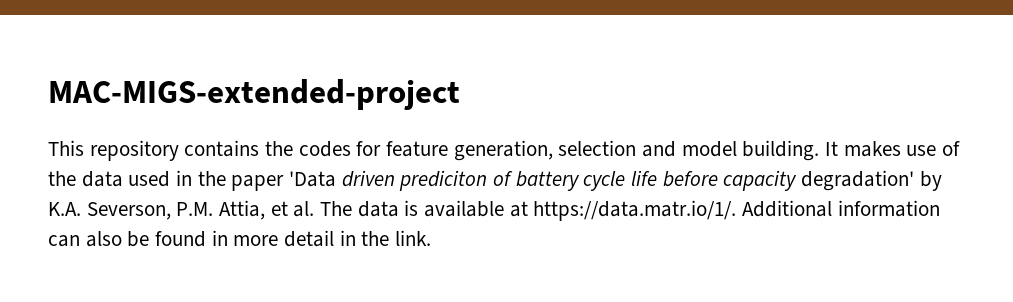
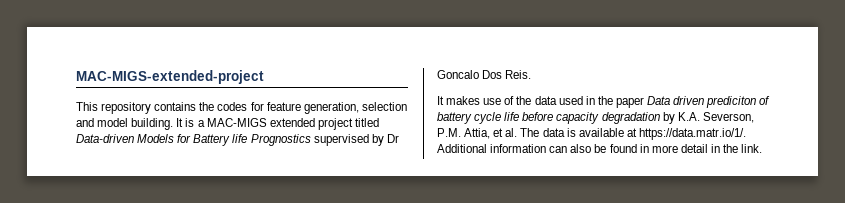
- It makes use of the data used in the paper 'Data driven prediciton of battery cycle life before capacity degradation' by K.A. Severson, P.M. Attia, et al. The data is available at https://data.matr.io/1/. Additional information can also be found in more detail in the link.
+ It is a MAC-MIGS extended project titled Data-driven Models for Battery life Prognostics supervised by Dr Goncalo Dos Reis.
+ It makes use of the data used in the paper Data driven prediciton of battery cycle life before capacity degradation by K.A. Severson, P.M. Attia, et al. The data is available at https://data.matr.io/1/. Additional information can also be found in more detail in the link.

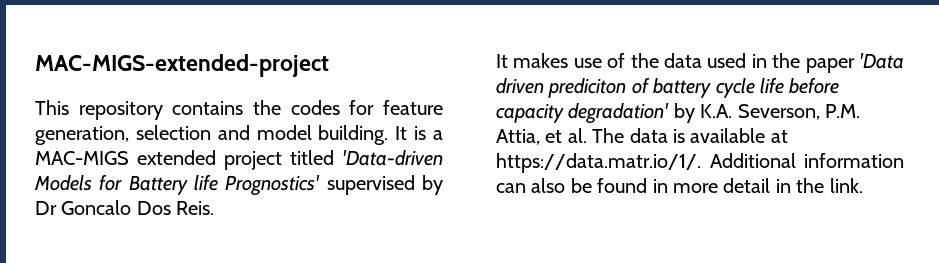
- It is a MAC-MIGS extended project titled Data-driven Models for Battery life Prognostics supervised by Dr Goncalo Dos Reis.
+ It is a MAC-MIGS extended project titled 'Data-driven Models for Battery life Prognostics' supervised by Dr Goncalo Dos Reis.
- It makes use of the data used in the paper Data driven prediciton of battery cycle life before capacity degradation by K.A. Severson, P.M. Attia, et al. The data is available at https://data.matr.io/1/. Additional information can also be found in more detail in the link.
+ It makes use of the data used in the paper 'Data driven prediciton of battery cycle life before capacity degradation' by K.A. Severson, P.M. Attia, et al. The data is available at https://data.matr.io/1/. Additional information can also be found in more detail in the link.

